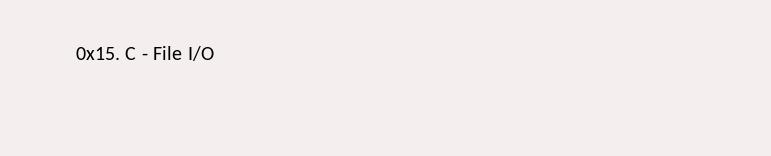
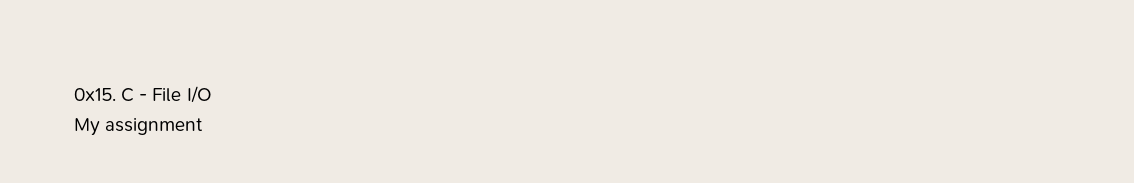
+ My assignment

